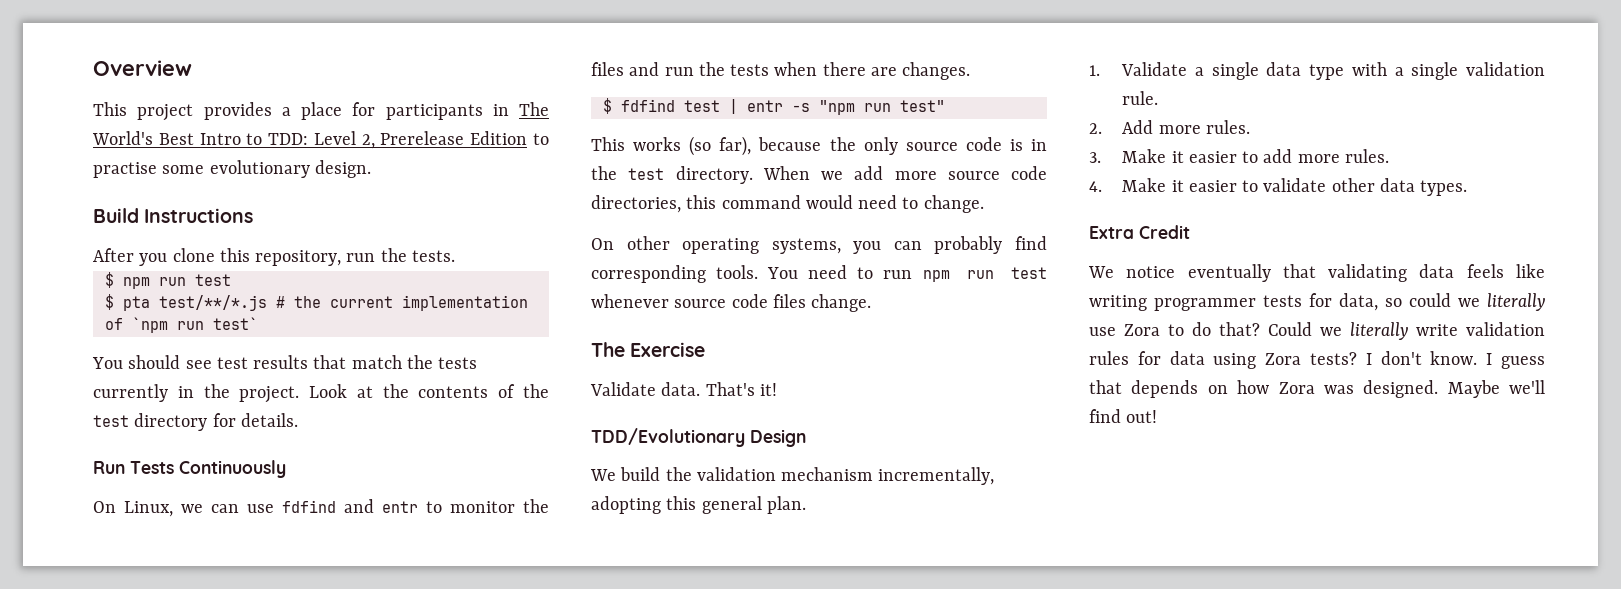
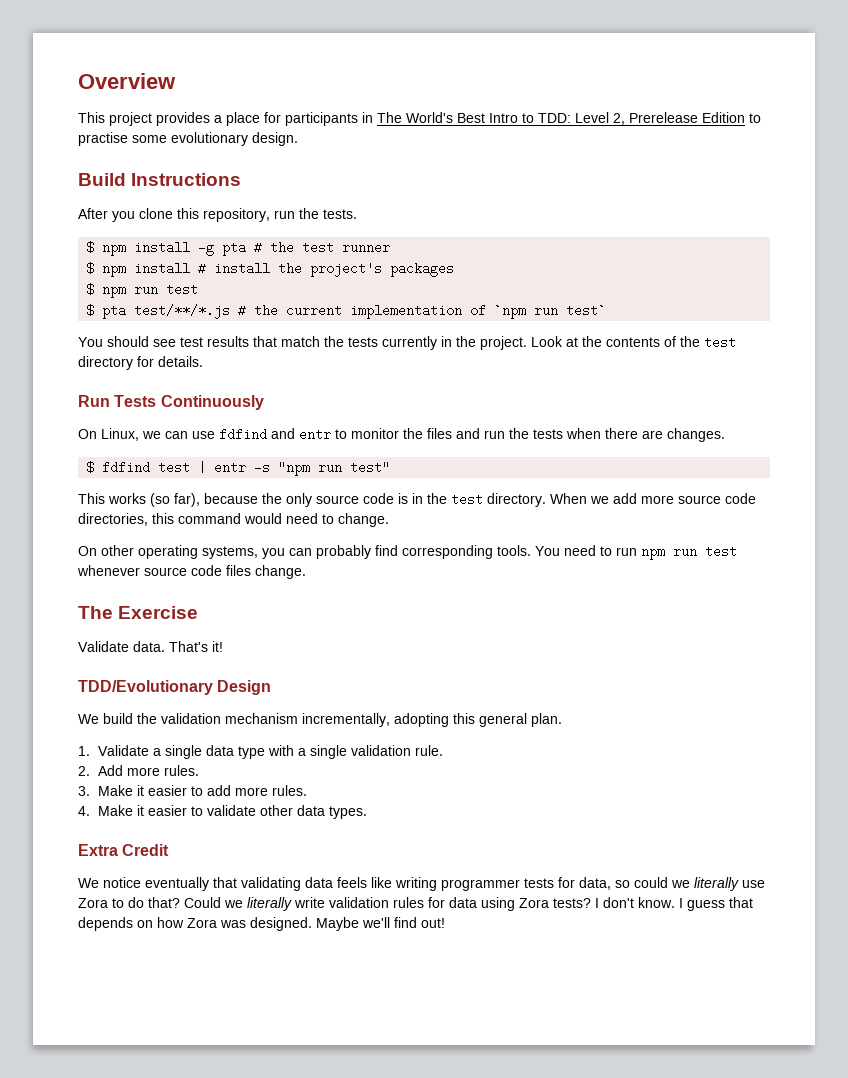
+ $ npm install -g pta # the test runner
+ $ npm install # install the project's packages

